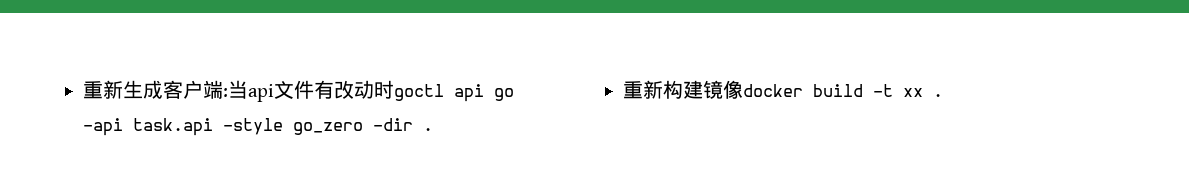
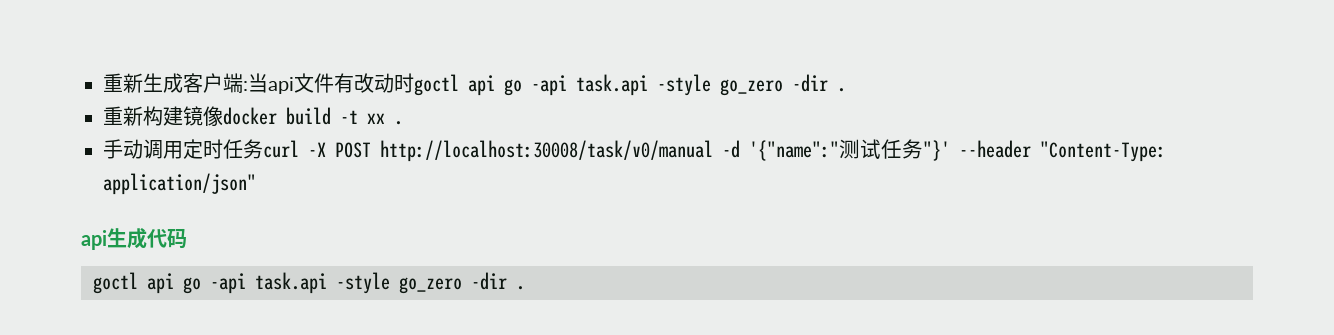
+ 手动调用定时任务curl -X POST http://localhost:30008/task/v0/manual -d '{"name":"测试任务"}' --header "Content-Type: application/json"
+ api生成代码
+ goctl api go -api task.api -style go_zero -dir .

